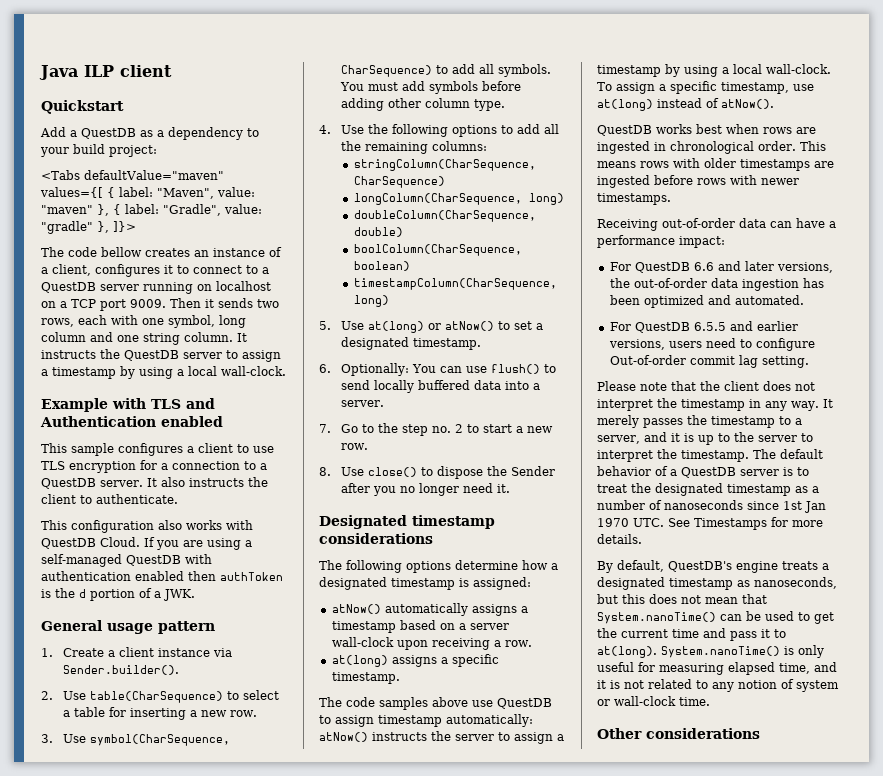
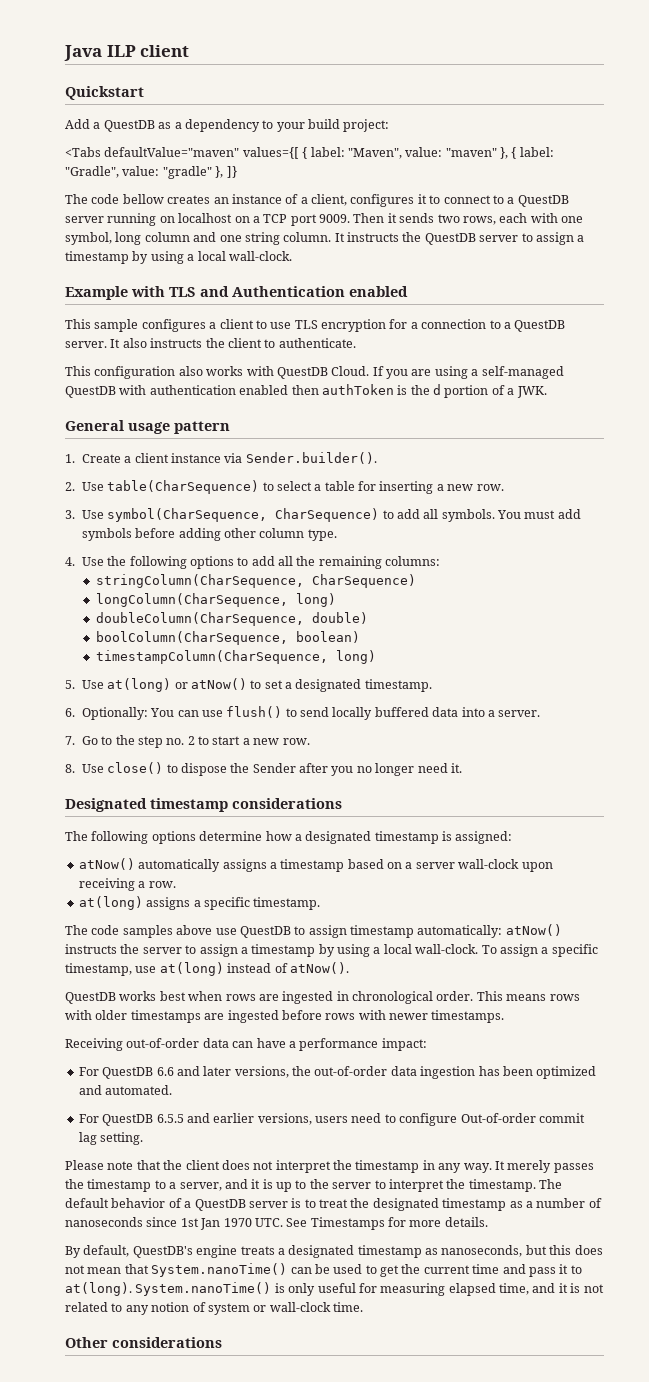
- <Tabs defaultValue="maven" values={[ { label: "Maven", value: "maven" }, { label: "Gradle", value: "gradle" }, ]}>
+ <Tabs defaultValue="maven" values={[ { label: "Maven", value: "maven" }, { label: "Gradle", value: "gradle" }, ]}

